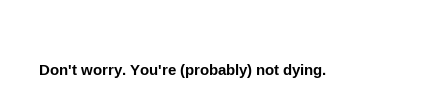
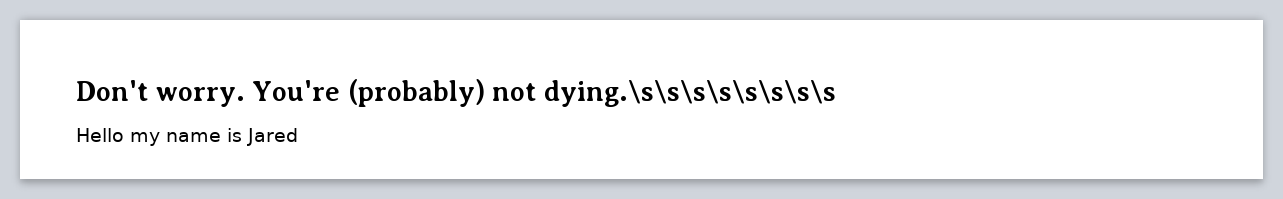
- You're (probably) not dying.
+ You're (probably) not dying.\s\s\s\s\s\s\s\s
+ Hello my name is Jared

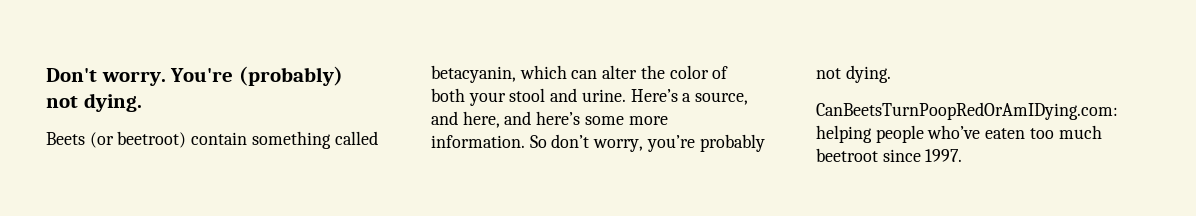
- You're (probably) not dying.\s\s\s\s\s\s\s\s
- Hello my name is Jared
+ You're (probably) not dying.
+ Beets (or beetroot) contain something called betacyanin, which can alter the color of both your stool and urine. Here’s a source, and here, and here’s some more information. So don’t worry, you’re probably not dying.
+ CanBeetsTurnPoopRedOrAmIDying.com: helping people who’ve eaten too much beetroot since 1997.

